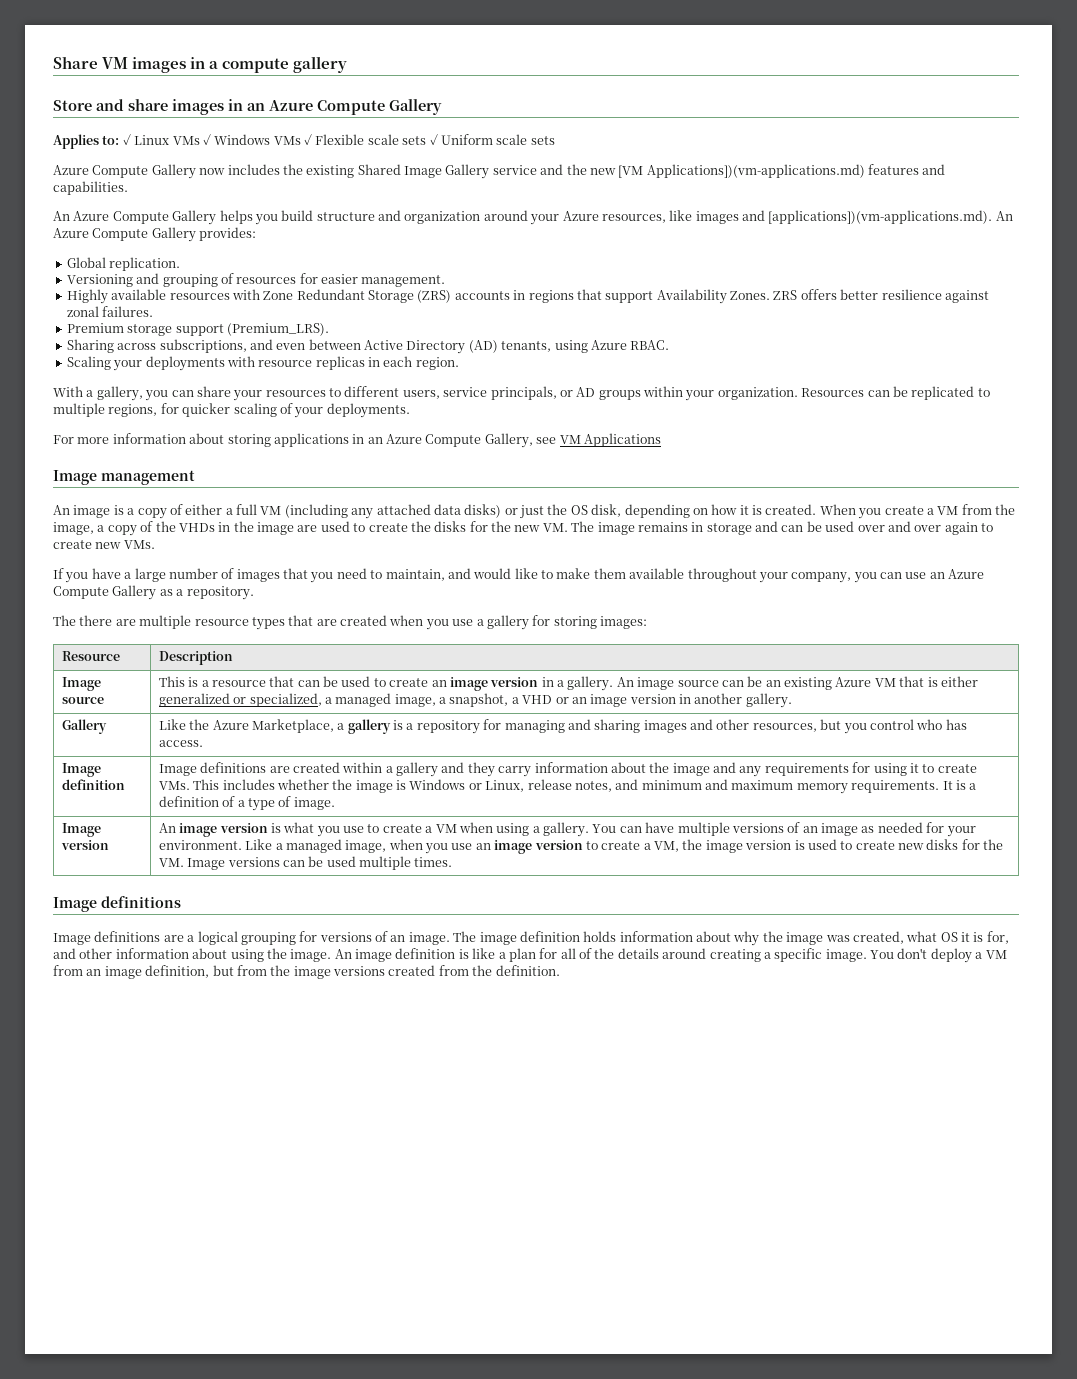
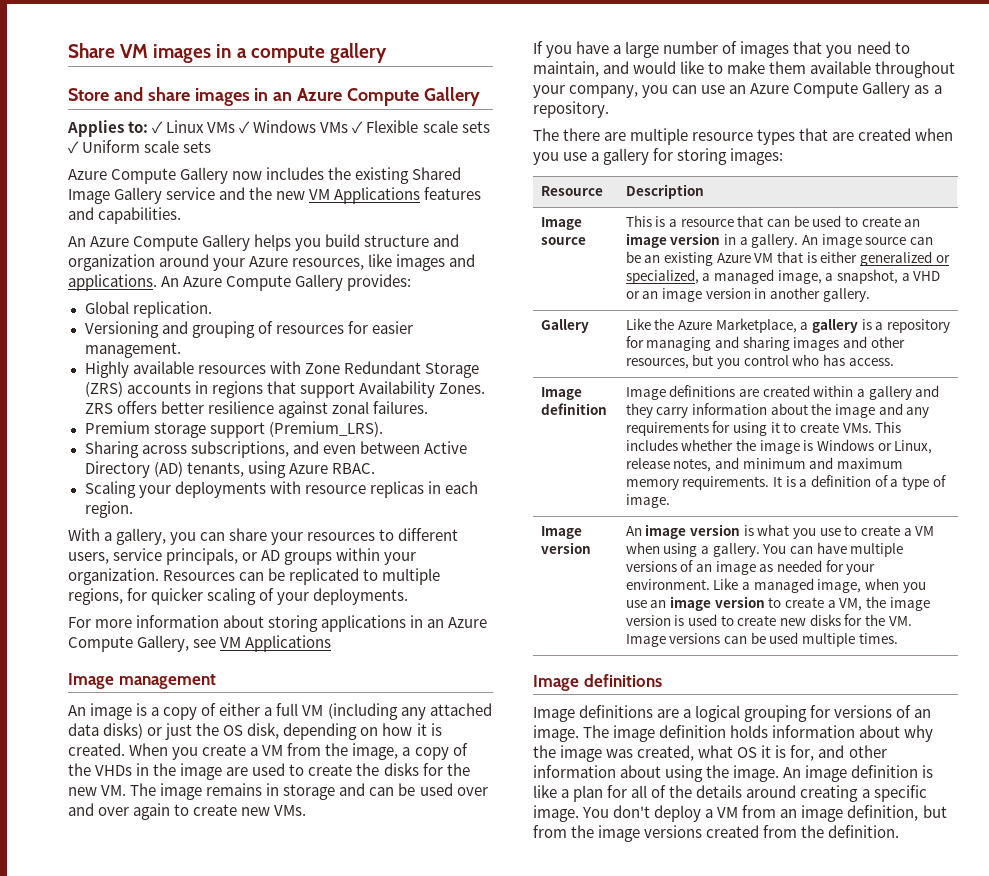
- Azure Compute Gallery now includes the existing Shared Image Gallery service and the new [VM Applications])(vm-applications.md) features and capabilities.
+ Azure Compute Gallery now includes the existing Shared Image Gallery service and the new VM Applications features and capabilities.
- An Azure Compute Gallery helps you build structure and organization around your Azure resources, like images and [applications])(vm-applications.md). An Azure Compute Gallery provides:
+ An Azure Compute Gallery helps you build structure and organization around your Azure resources, like images and applications. An Azure Compute Gallery provides:

